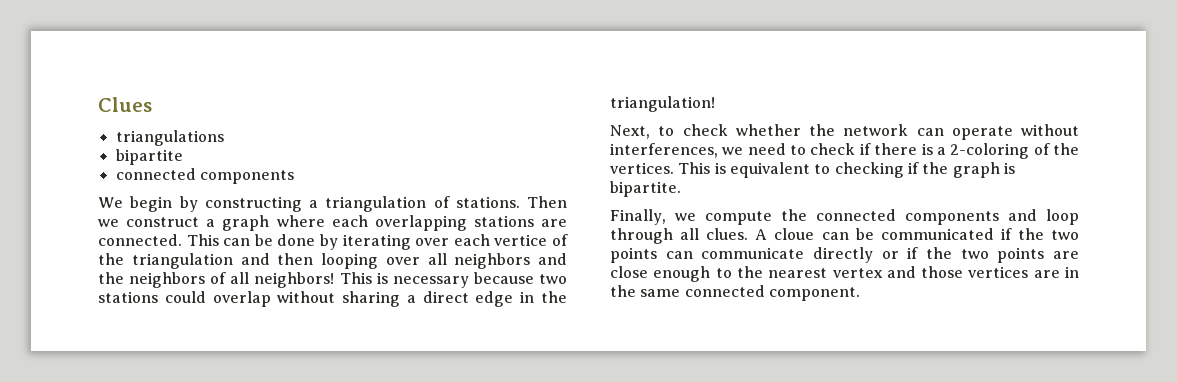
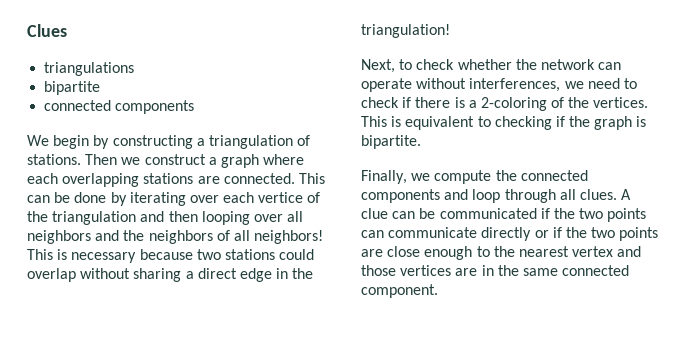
- A cloue can be communicated if the two points can communicate directly or if the two points are close enough to the nearest vertex and those vertices are in the same connected component.
+ A clue can be communicated if the two points can communicate directly or if the two points are close enough to the nearest vertex and those vertices are in the same connected component.

